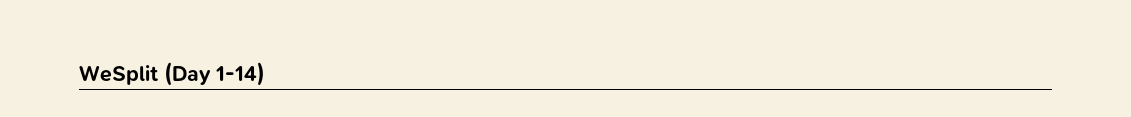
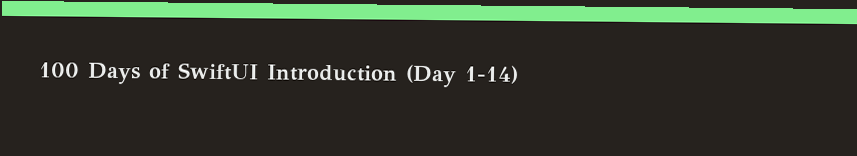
- WeSplit (Day 1-14)
+ 100 Days of SwiftUI Introduction (Day 1-14)

